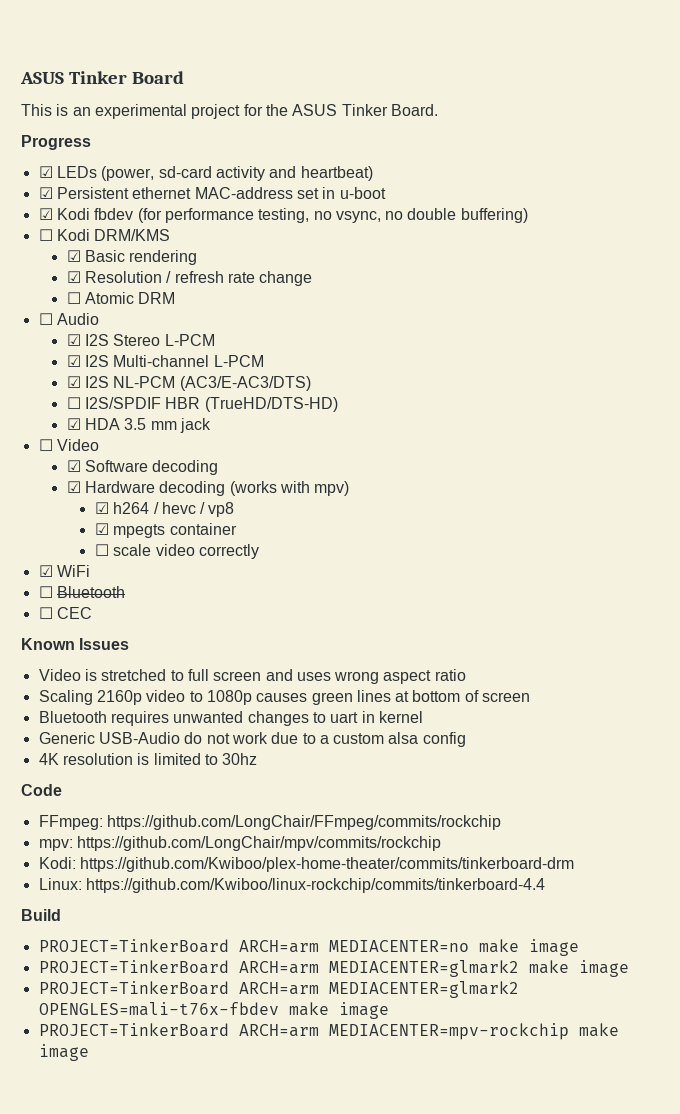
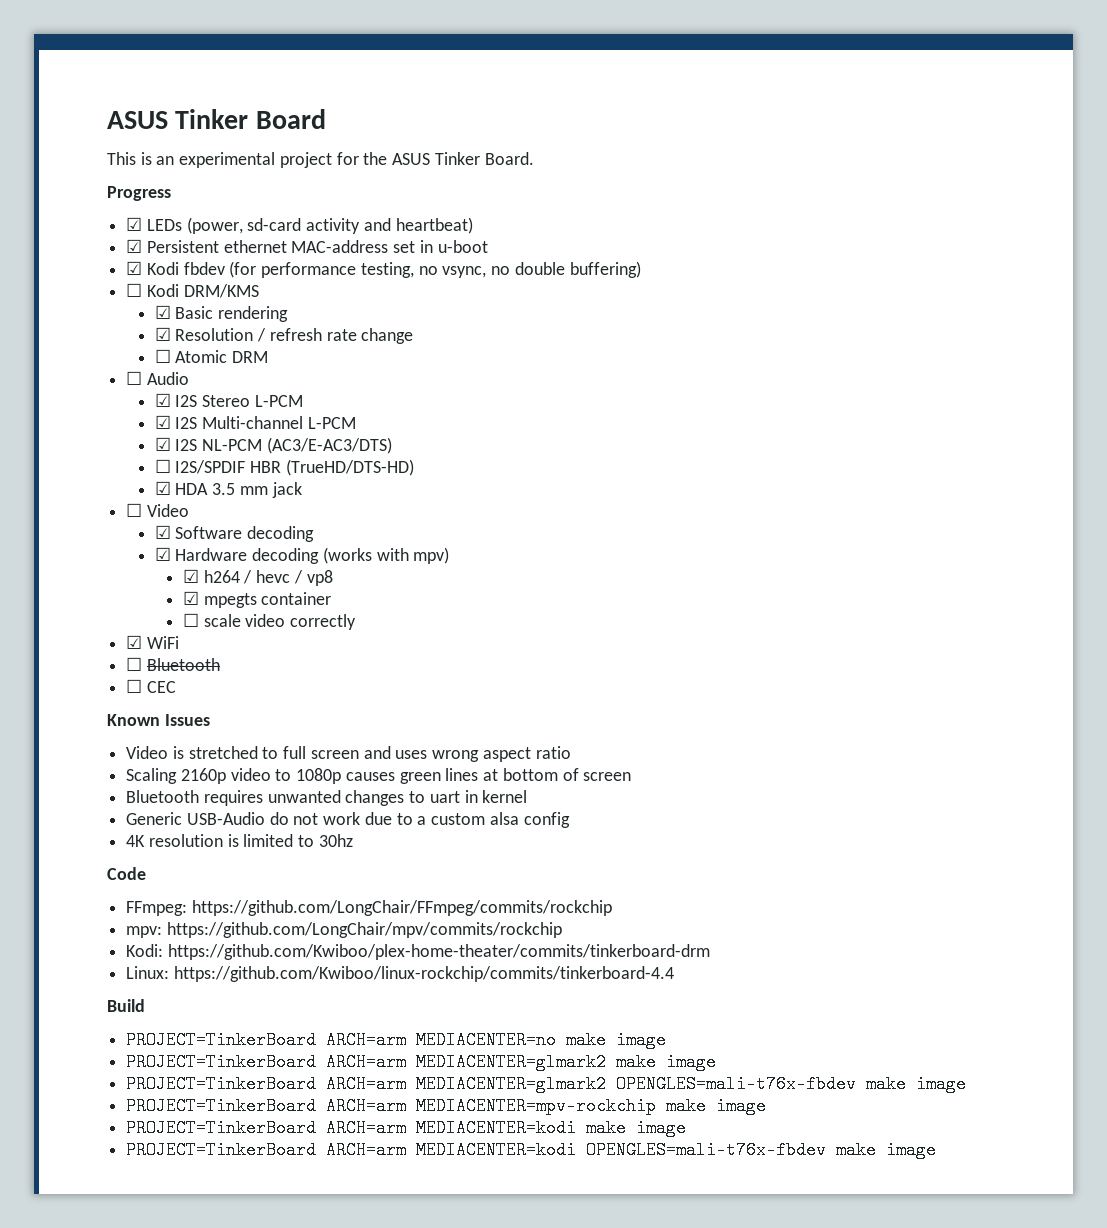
+ PROJECT=TinkerBoard ARCH=arm MEDIACENTER=kodi make image
+ PROJECT=TinkerBoard ARCH=arm MEDIACENTER=kodi OPENGLES=mali-t76x-fbdev make image

